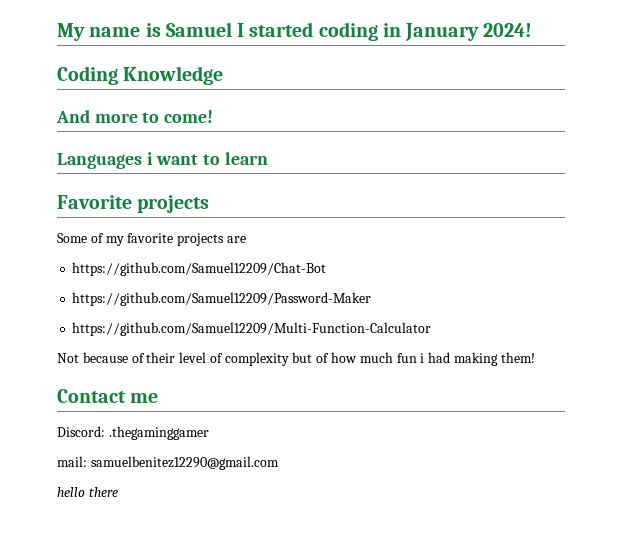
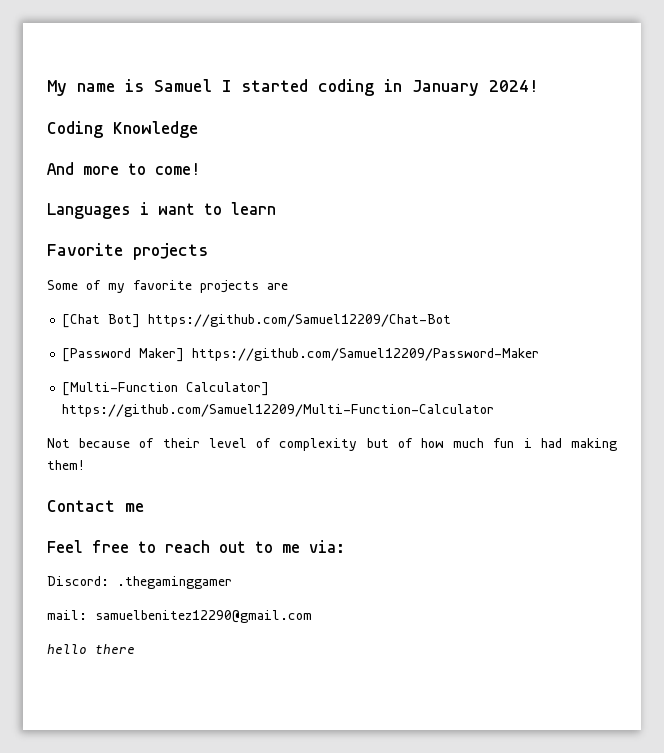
- https://github.com/Samuel12209/Chat-Bot
+ [Chat Bot] https://github.com/Samuel12209/Chat-Bot
- https://github.com/Samuel12209/Password-Maker
+ [Password Maker] https://github.com/Samuel12209/Password-Maker
- https://github.com/Samuel12209/Multi-Function-Calculator
+ [Multi-Function Calculator] https://github.com/Samuel12209/Multi-Function-Calculator
+ Feel free to reach out to me via:

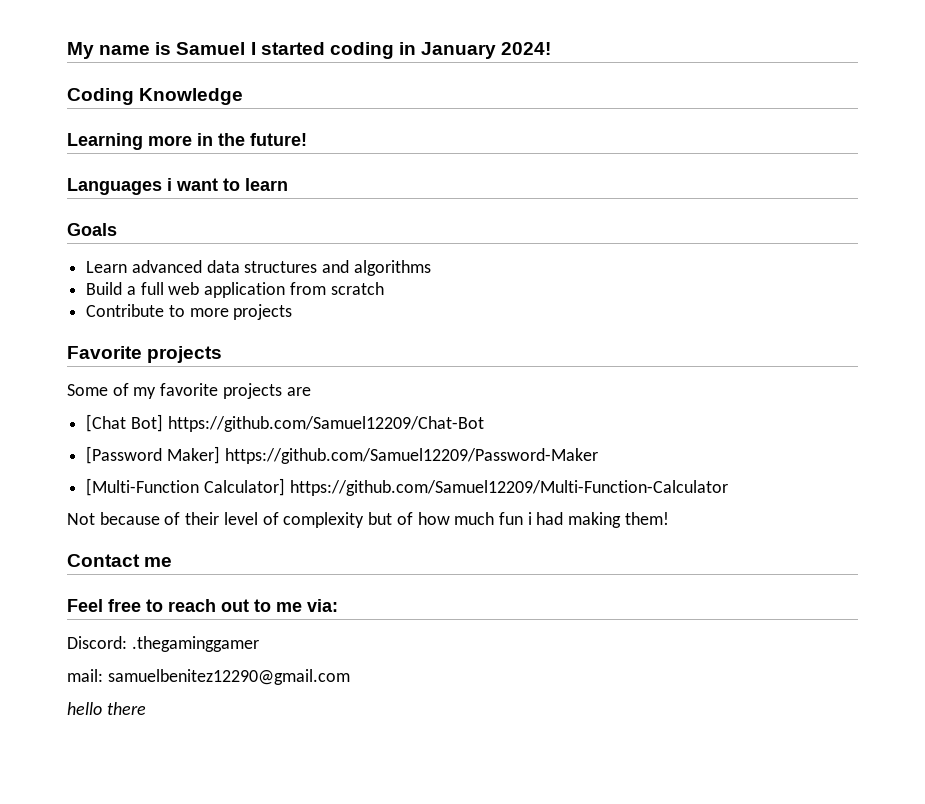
- And more to come!
+ Learning more in the future!
+ Goals
+ Learn advanced data structures and algorithms
+ Build a full web application from scratch
+ Contribute to more projects

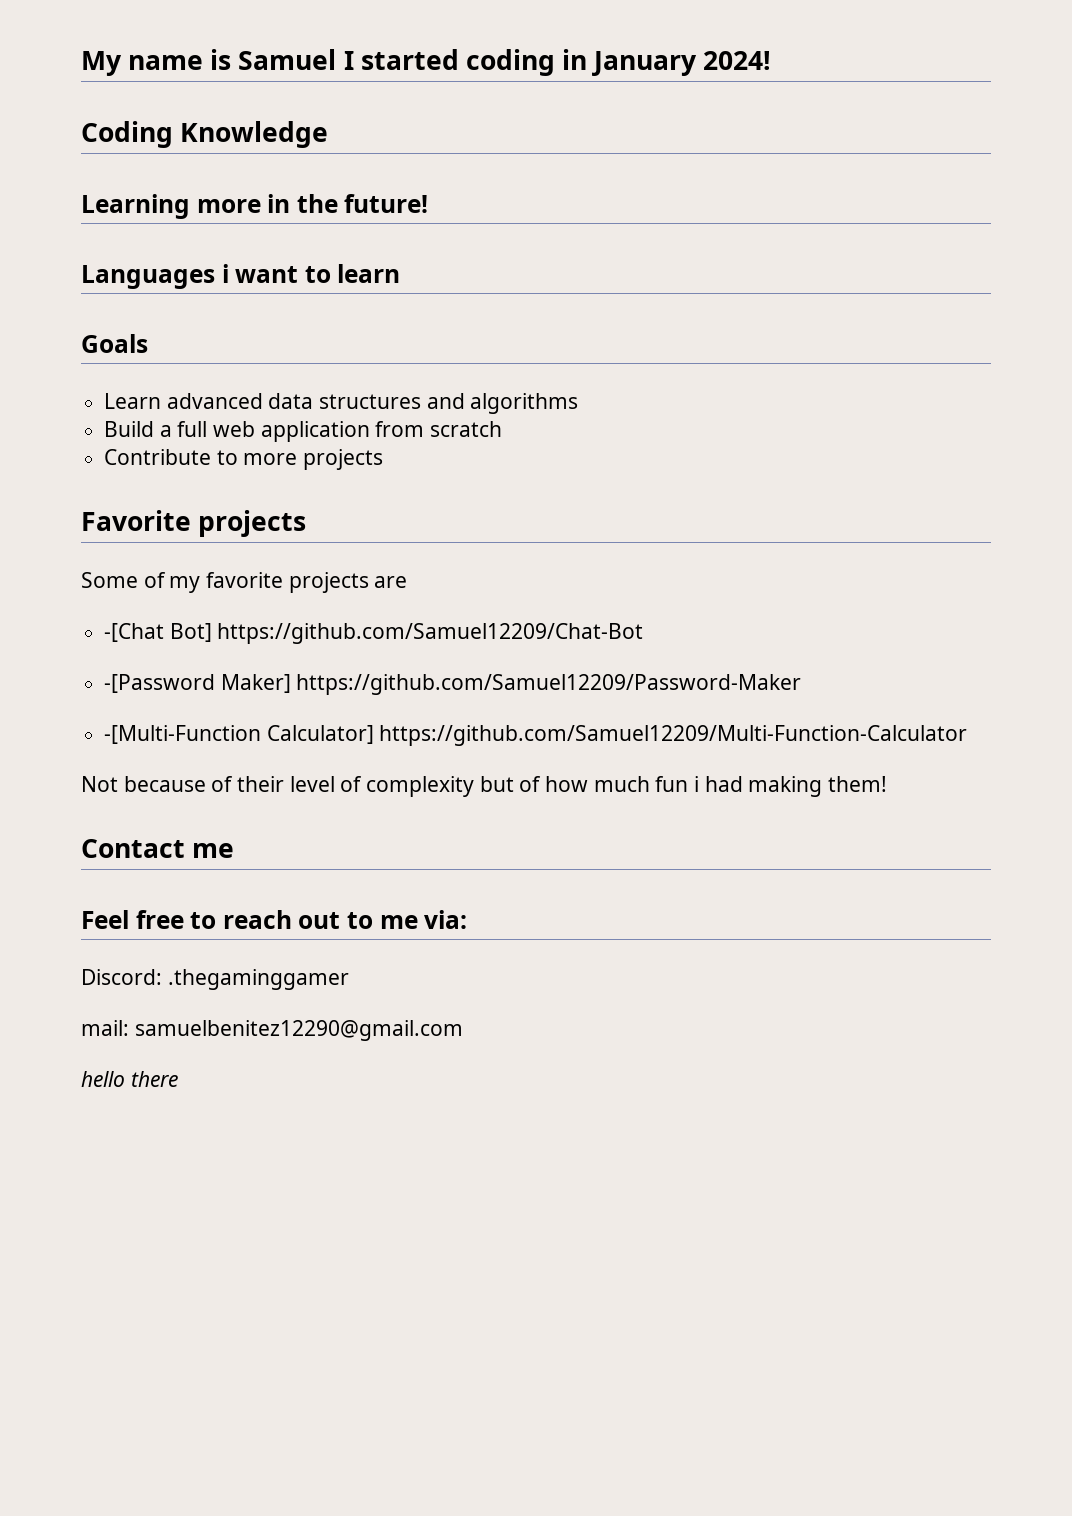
- [Chat Bot] https://github.com/Samuel12209/Chat-Bot
+ -[Chat Bot] https://github.com/Samuel12209/Chat-Bot
- [Password Maker] https://github.com/Samuel12209/Password-Maker
+ -[Password Maker] https://github.com/Samuel12209/Password-Maker
- [Multi-Function Calculator] https://github.com/Samuel12209/Multi-Function-Calculator
+ -[Multi-Function Calculator] https://github.com/Samuel12209/Multi-Function-Calculator

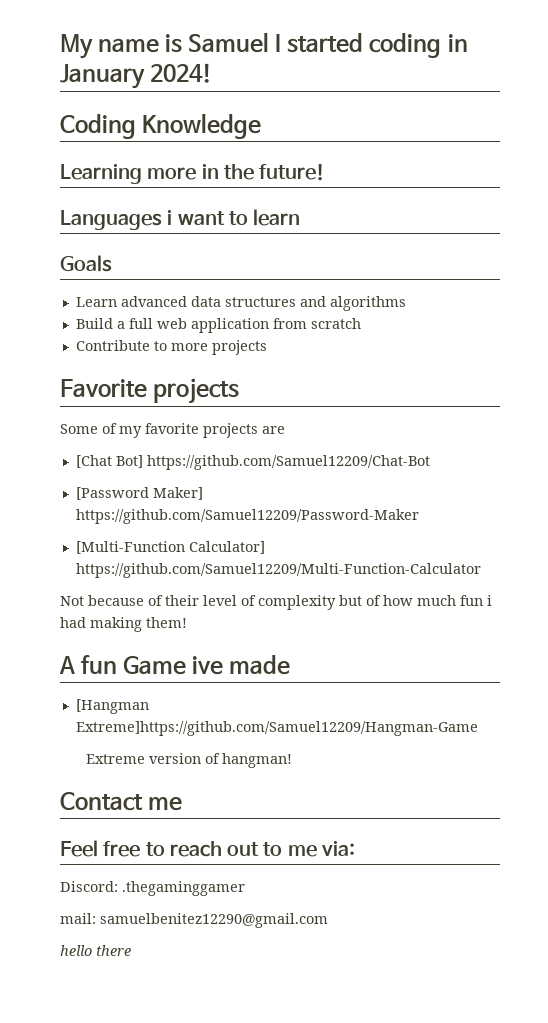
- -[Chat Bot] https://github.com/Samuel12209/Chat-Bot
+ [Chat Bot] https://github.com/Samuel12209/Chat-Bot
- -[Password Maker] https://github.com/Samuel12209/Password-Maker
+ [Password Maker] https://github.com/Samuel12209/Password-Maker
- -[Multi-Function Calculator] https://github.com/Samuel12209/Multi-Function-Calculator
+ [Multi-Function Calculator] https://github.com/Samuel12209/Multi-Function-Calculator
+ A fun Game ive made
+ [Hangman Extreme]https://github.com/Samuel12209/Hangman-Game
+ Extreme version of hangman!

